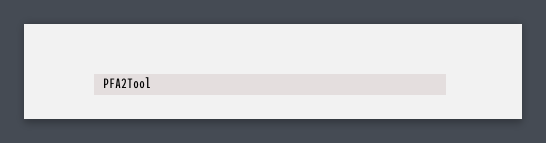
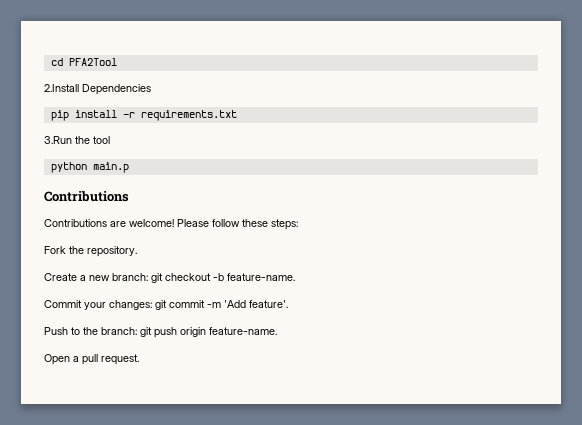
- PFA2Tool
+ cd PFA2Tool
+ 2.Install Dependencies
+ pip install -r requirements.txt
+ 3.Run the tool
+ python main.p
+ Contributions
+ Contributions are welcome! Please follow these steps:
+ Fork the repository.
+ Create a new branch: git checkout -b feature-name.
+ Commit your changes: git commit -m 'Add feature'.
+ Push to the branch: git push origin feature-name.
+ Open a pull request.

